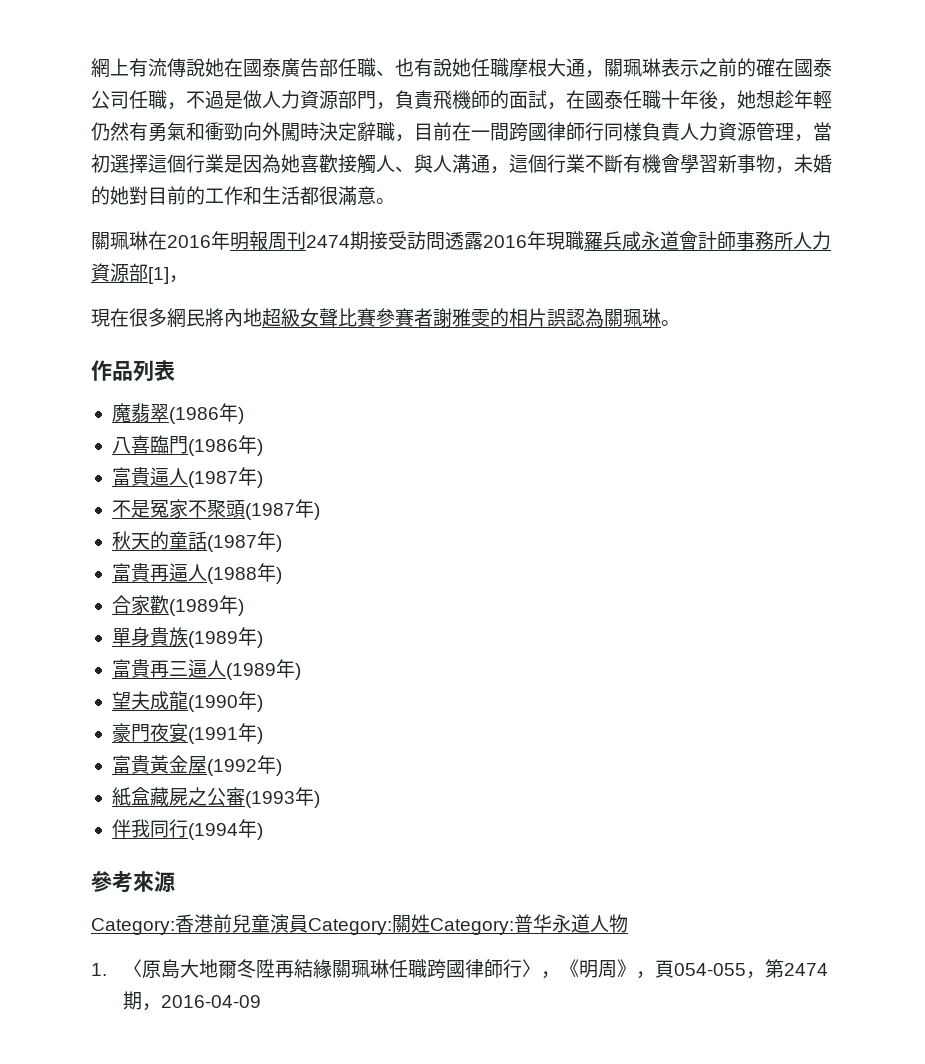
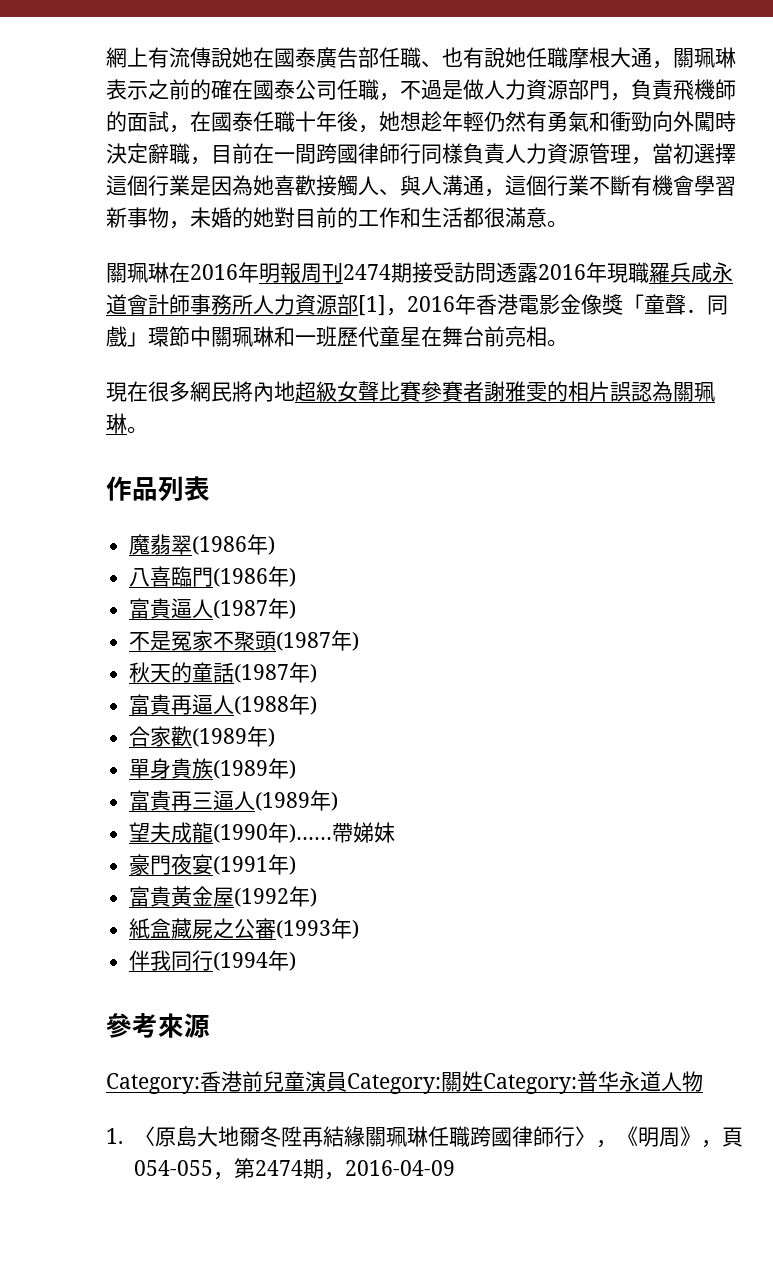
- 關珮琳在2016年明報周刊2474期接受訪問透露2016年現職羅兵咸永道會計師事務所人力資源部[1]，
+ 關珮琳在2016年明報周刊2474期接受訪問透露2016年現職羅兵咸永道會計師事務所人力資源部[1]，2016年香港電影金像獎「童聲．同戲」環節中關珮琳和一班歷代童星在舞台前亮相。
- 望夫成龍(1990年)
+ 望夫成龍(1990年)……帶娣妺

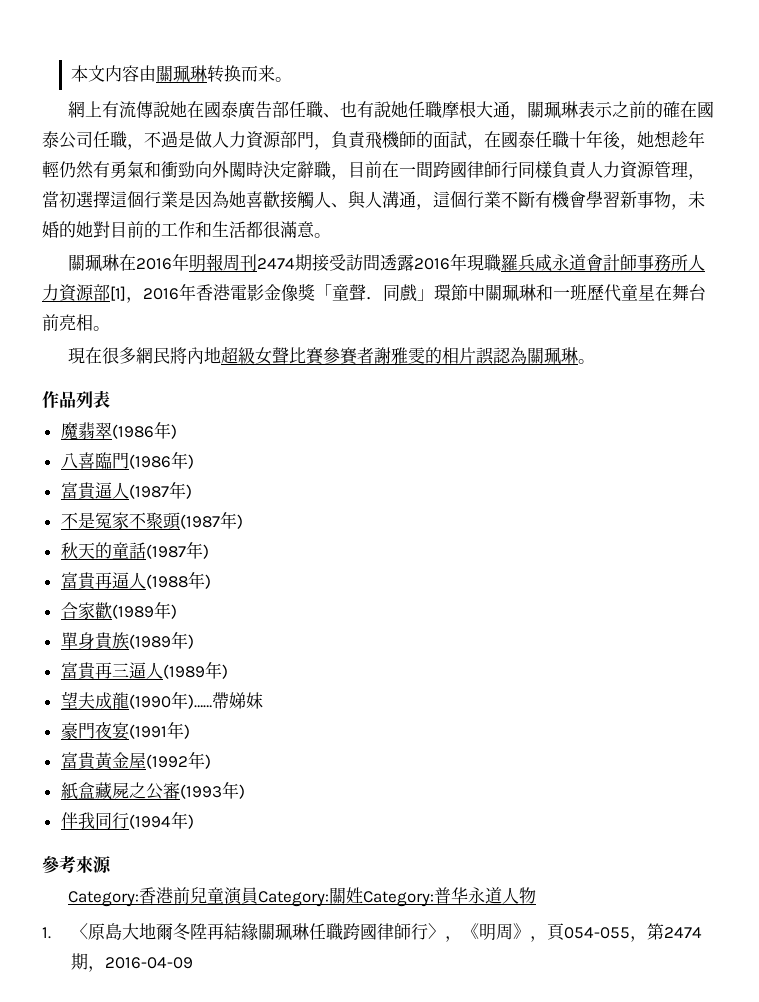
+ 本文内容由關珮琳转换而来。

